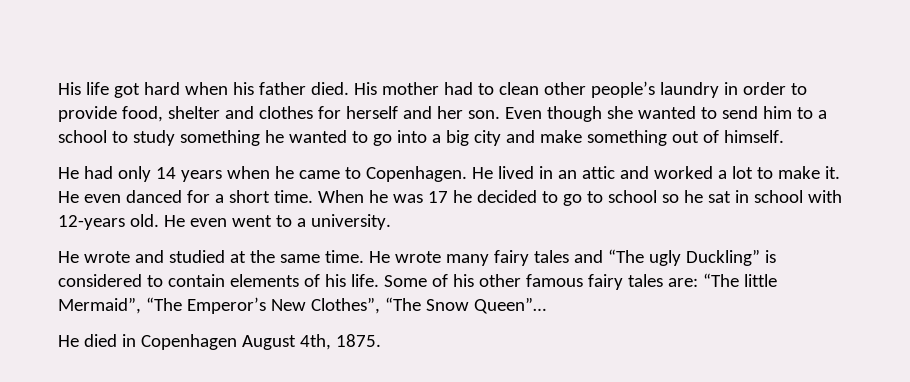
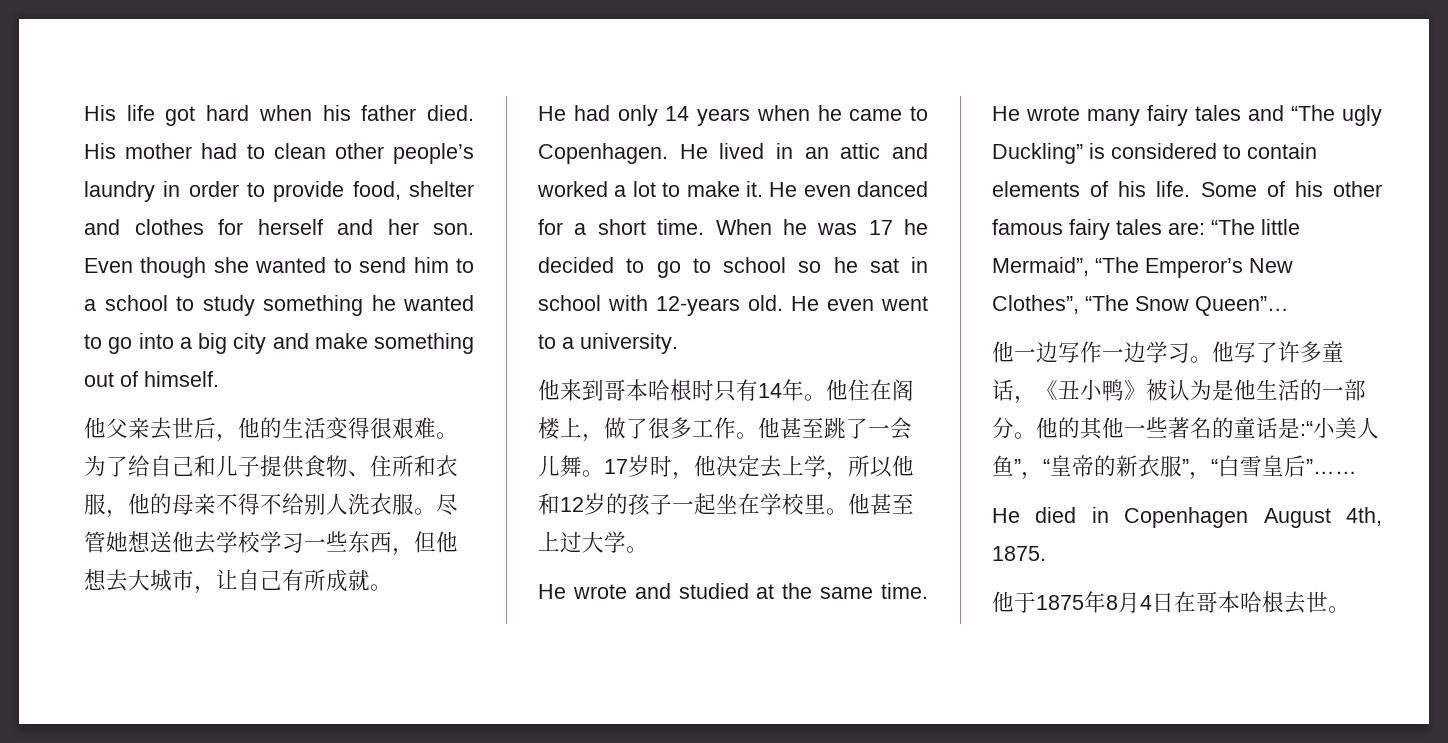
+ 他父亲去世后，他的生活变得很艰难。为了给自己和儿子提供食物、住所和衣服，他的母亲不得不给别人洗衣服。尽管她想送他去学校学习一些东西，但他想去大城市，让自己有所成就。
+ 他来到哥本哈根时只有14年。他住在阁楼上，做了很多工作。他甚至跳了一会儿舞。17岁时，他决定去上学，所以他和12岁的孩子一起坐在学校里。他甚至上过大学。
+ 他一边写作一边学习。他写了许多童话，《丑小鸭》被认为是他生活的一部分。他的其他一些著名的童话是:“小美人鱼”，“皇帝的新衣服”，“白雪皇后”……
+ 他于1875年8月4日在哥本哈根去世。

